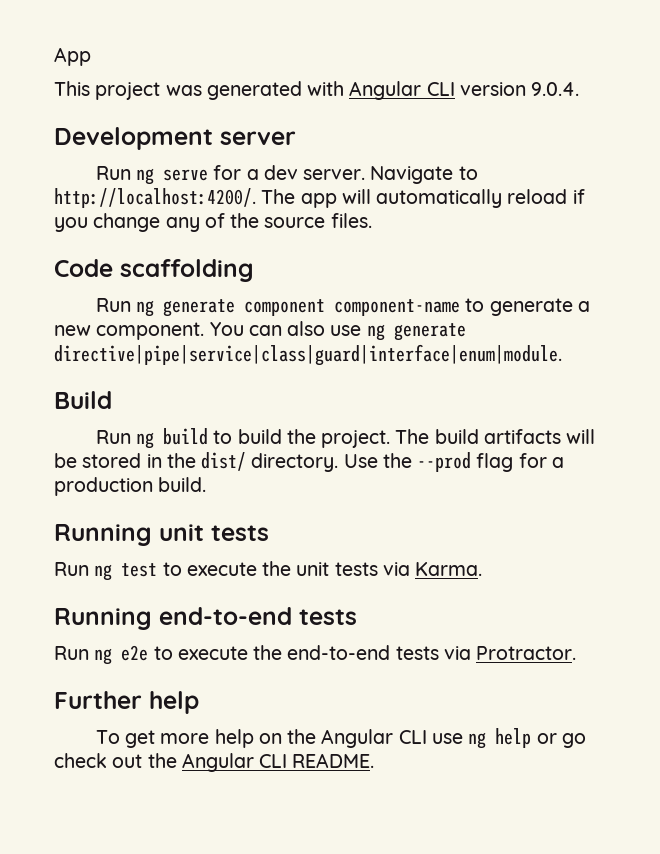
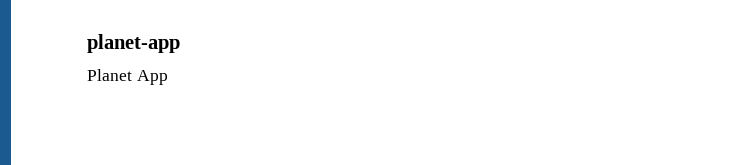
- App
+ planet-app
+ Planet App
- This project was generated with Angular CLI version 9.0.4.
- Development server
- Run ng serve for a dev server. Navigate to http://localhost:4200/. The app will automatically reload if you change any of the source files.
- Code scaffolding
- Run ng generate component component-name to generate a new component. You can also use ng generate directive|pipe|service|class|guard|interface|enum|module.
- Build
- Run ng build to build the project. The build artifacts will be stored in the dist/ directory. Use the --prod flag for a production build.
- Running unit tests
- Run ng test to execute the unit tests via Karma.
- Running end-to-end tests
- Run ng e2e to execute the end-to-end tests via Protractor.
- Further help
- To get more help on the Angular CLI use ng help or go check out the Angular CLI README.

